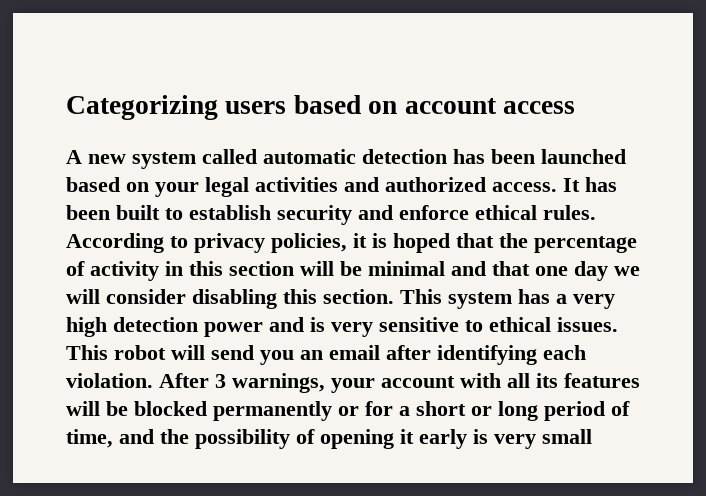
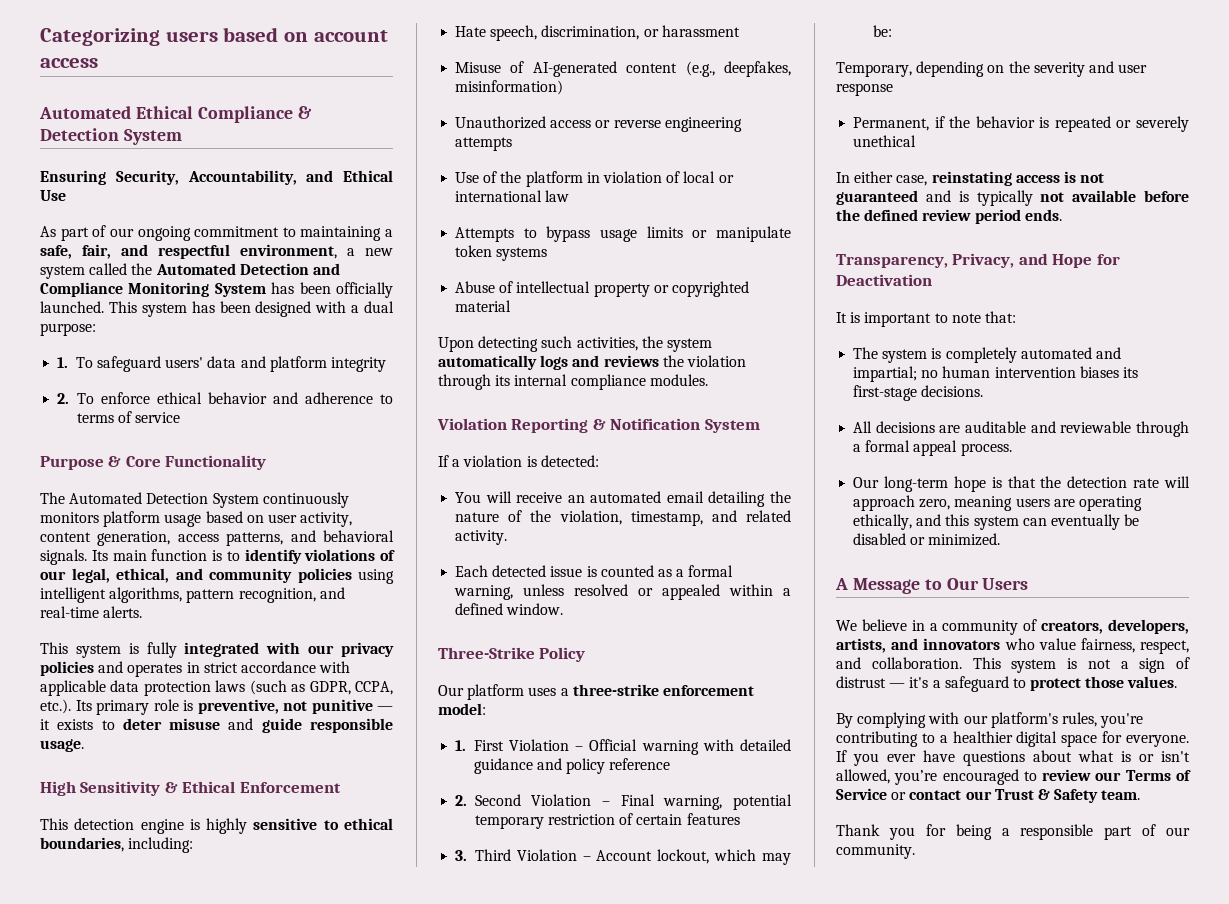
- A new system called automatic detection has been launched based on your legal activities and authorized access. It has been built to establish security and enforce ethical rules. According to privacy policies, it is hoped that the percentage of activity in this section will be minimal and that one day we will consider disabling this section. This system has a very high detection power and is very sensitive to ethical issues. This robot will send you an email after identifying each violation. After 3 warnings, your account with all its features will be blocked permanently or for a short or long period of time, and the possibility of opening it early is very small
+ Automated Ethical Compliance & Detection System
+ Ensuring Security, Accountability, and Ethical Use
+ As part of our ongoing commitment to maintaining a safe, fair, and respectful environment, a new system called the Automated Detection and Compliance Monitoring System has been officially launched. This system has been designed with a dual purpose:
+ 1. To safeguard users' data and platform integrity
+ 2. To enforce ethical behavior and adherence to terms of service
+ Purpose & Core Functionality
+ The Automated Detection System continuously monitors platform usage based on user activity, content generation, access patterns, and behavioral signals. Its main function is to identify violations of our legal, ethical, and community policies using intelligent algorithms, pattern recognition, and real-time alerts.
+ This system is fully integrated with our privacy policies and operates in strict accordance with applicable data protection laws (such as GDPR, CCPA, etc.). Its primary role is preventive, not punitive — it exists to deter misuse and guide responsible usage.
+ High Sensitivity & Ethical Enforcement
+ This detection engine is highly sensitive to ethical boundaries, including:
+ Hate speech, discrimination, or harassment
+ Misuse of AI-generated content (e.g., deepfakes, misinformation)
+ Unauthorized access or reverse engineering attempts
+ Use of the platform in violation of local or international law
+ Attempts to bypass usage limits or manipulate token systems
+ Abuse of intellectual property or copyrighted material
+ Upon detecting such activities, the system automatically logs and reviews the violation through its internal compliance modules.
+ Violation Reporting & Notification System
+ If a violation is detected:
+ You will receive an automated email detailing the nature of the violation, timestamp, and related activity.
+ Each detected issue is counted as a formal warning, unless resolved or appealed within a defined window.
+ Three-Strike Policy
+ Our platform uses a three-strike enforcement model:
+ 1. First Violation – Official warning with detailed guidance and policy reference
+ 2. Second Violation – Final warning, potential temporary restriction of certain features
+ 3. Third Violation – Account lockout, which may be:
+ Temporary, depending on the severity and user response
+ Permanent, if the behavior is repeated or severely unethical
+ In either case, reinstating access is not guaranteed and is typically not available before the defined review period ends.
+ Transparency, Privacy, and Hope for Deactivation
+ It is important to note that:
+ The system is completely automated and impartial; no human intervention biases its first-stage decisions.
+ All decisions are auditable and reviewable through a formal appeal process.
+ Our long-term hope is that the detection rate will approach zero, meaning users are operating ethically, and this system can eventually be disabled or minimized.
+ A Message to Our Users
+ We believe in a community of creators, developers, artists, and innovators who value fairness, respect, and collaboration. This system is not a sign of distrust — it's a safeguard to protect those values.
+ By complying with our platform's rules, you're contributing to a healthier digital space for everyone. If you ever have questions about what is or isn't allowed, you’re encouraged to review our Terms of Service or contact our Trust & Safety team.
+ Thank you for being a responsible part of our community.

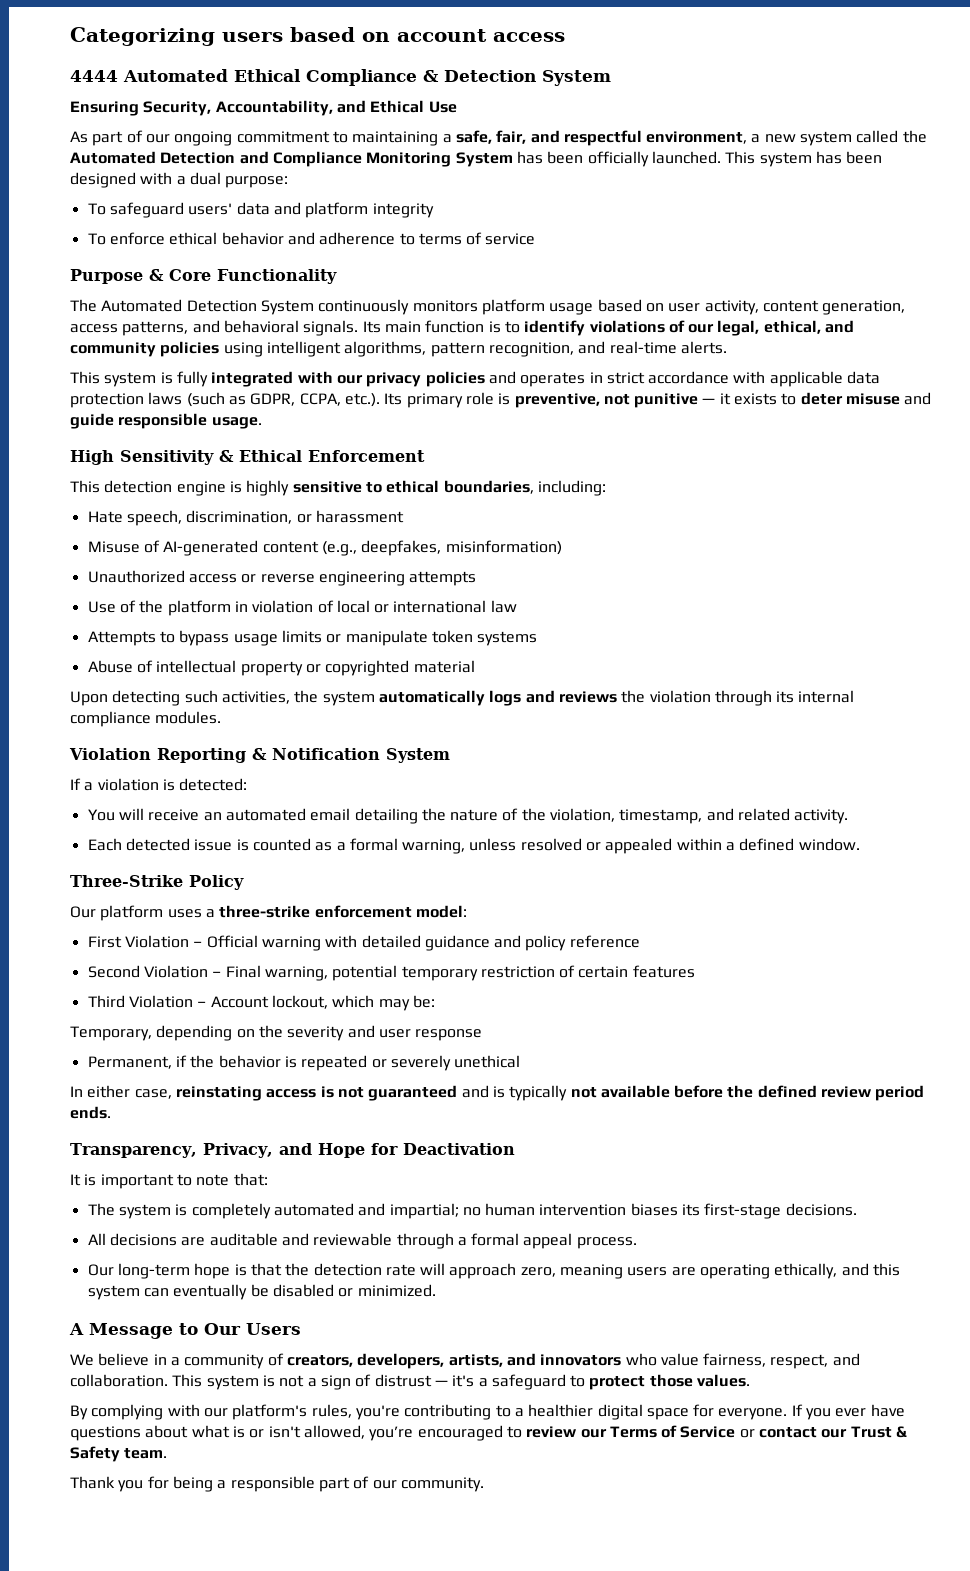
- Automated Ethical Compliance & Detection System
+ 4444 Automated Ethical Compliance & Detection System
- 1. To safeguard users' data and platform integrity
+ To safeguard users' data and platform integrity
- 2. To enforce ethical behavior and adherence to terms of service
+ To enforce ethical behavior and adherence to terms of service
- 1. First Violation – Official warning with detailed guidance and policy reference
+ First Violation – Official warning with detailed guidance and policy reference
- 2. Second Violation – Final warning, potential temporary restriction of certain features
+ Second Violation – Final warning, potential temporary restriction of certain features
- 3. Third Violation – Account lockout, which may be:
+ Third Violation – Account lockout, which may be:

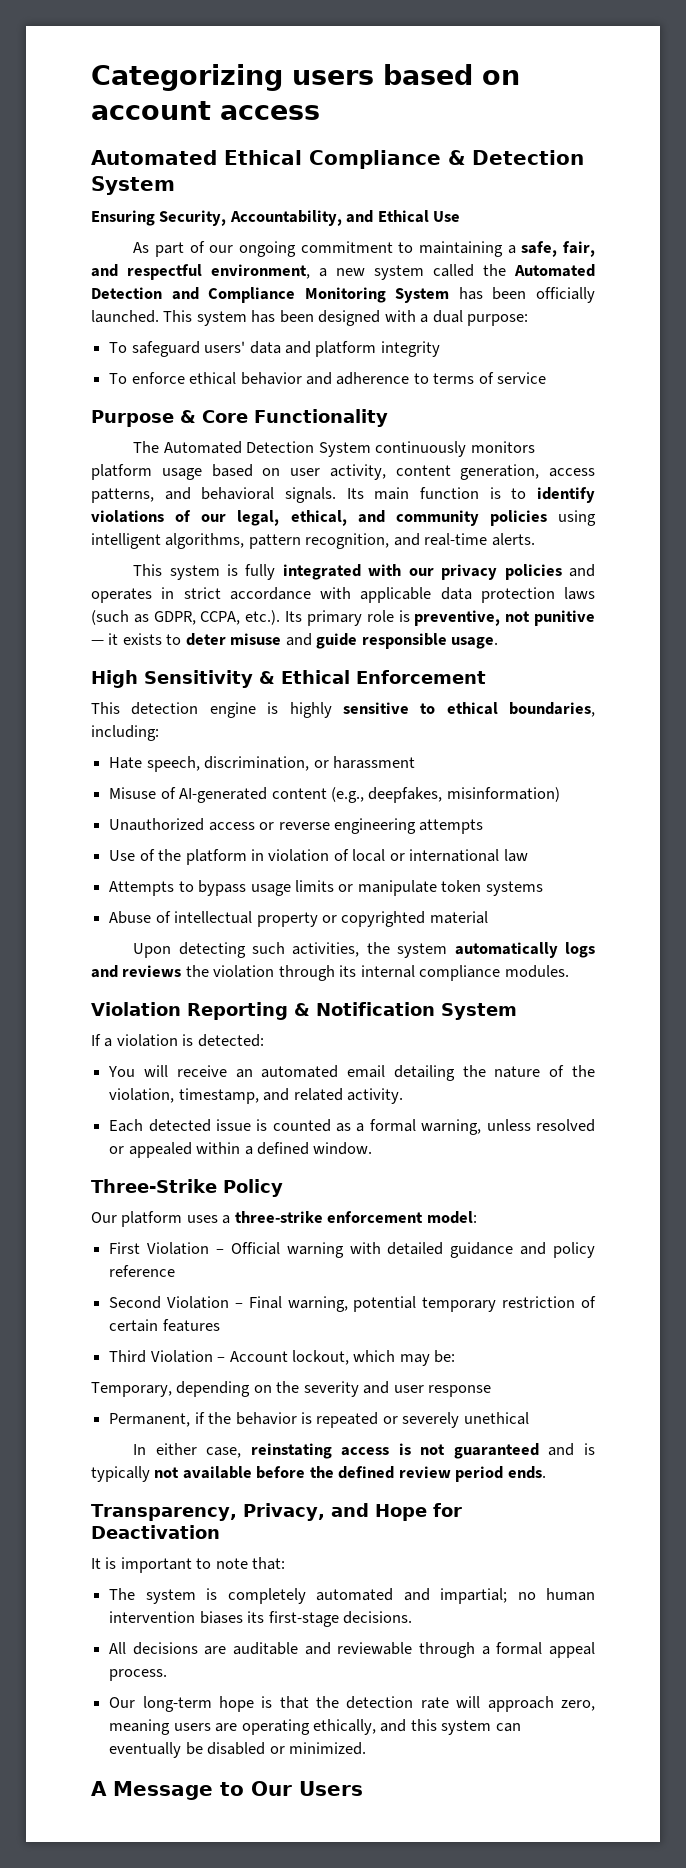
- 4444 Automated Ethical Compliance & Detection System
+ Automated Ethical Compliance & Detection System
- We believe in a community of creators, developers, artists, and innovators who value fairness, respect, and collaboration. This system is not a sign of distrust — it's a safeguard to protect those values.
- By complying with our platform's rules, you're contributing to a healthier digital space for everyone. If you ever have questions about what is or isn't allowed, you’re encouraged to review our Terms of Service or contact our Trust & Safety team.
- Thank you for being a responsible part of our community.

